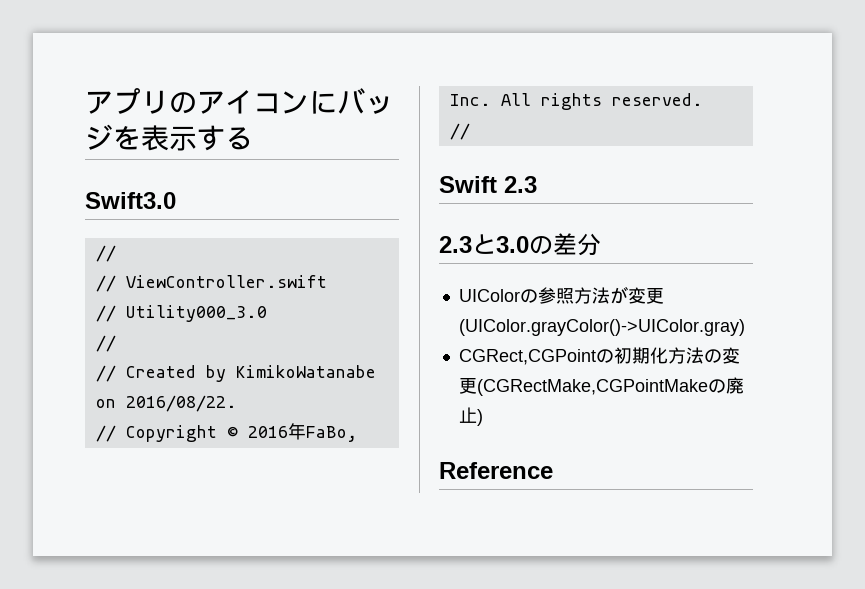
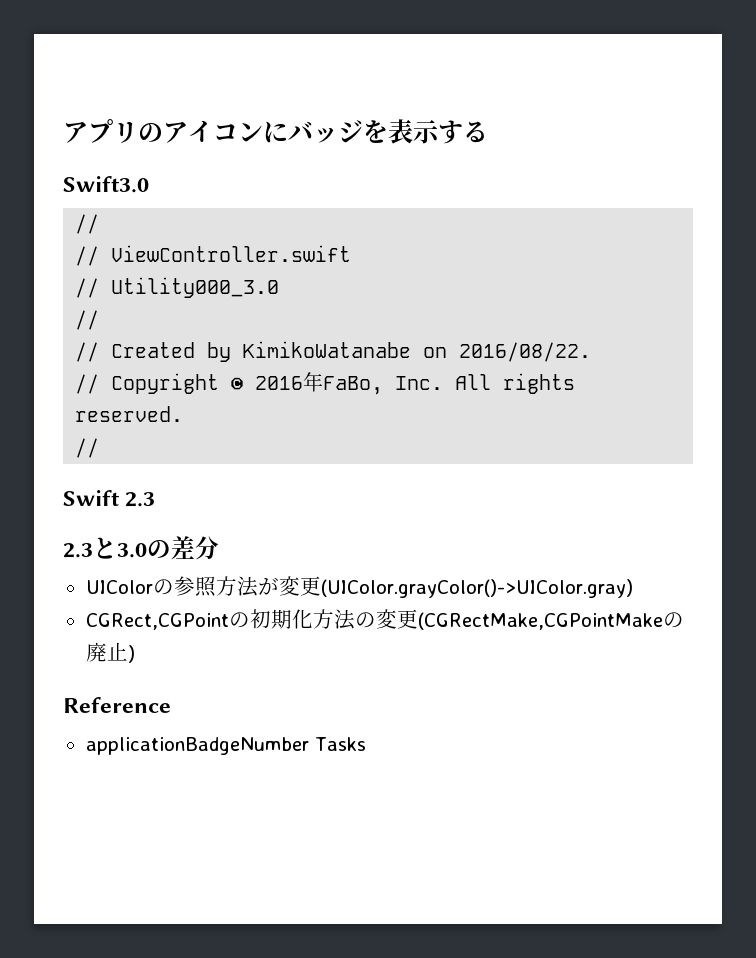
+ applicationBadgeNumber Tasks

